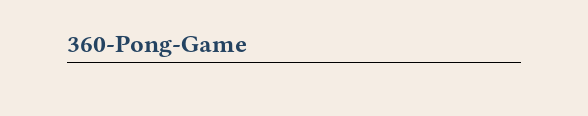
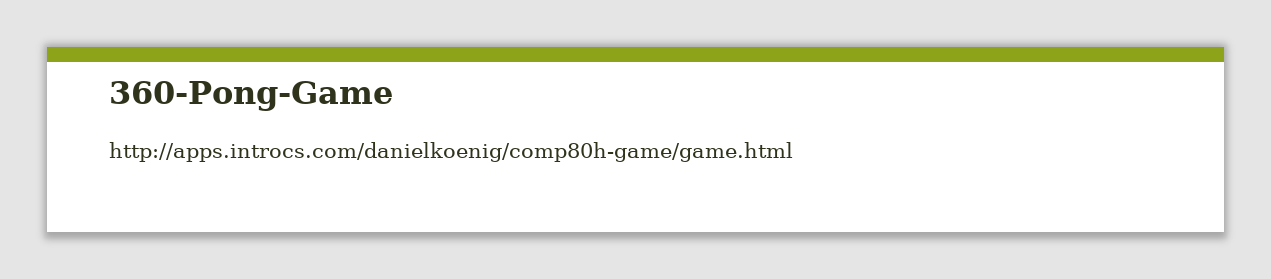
+ http://apps.introcs.com/danielkoenig/comp80h-game/game.html

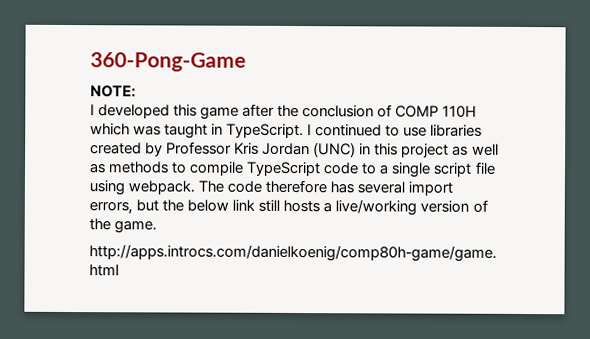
+ NOTE:
+ I developed this game after the conclusion of COMP 110H which was taught in TypeScript. I continued to use libraries created by Professor Kris Jordan (UNC) in this project as well as methods to compile TypeScript code to a single script file using webpack. The code therefore has several import errors, but the below link still hosts a live/working version of the game.

